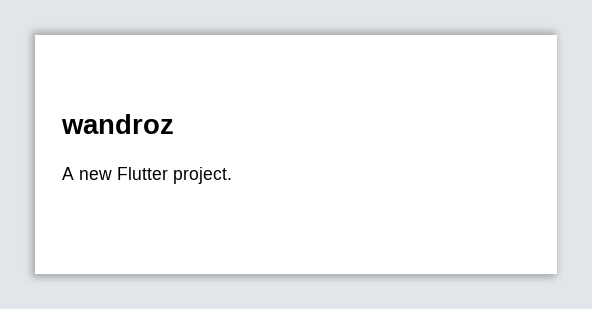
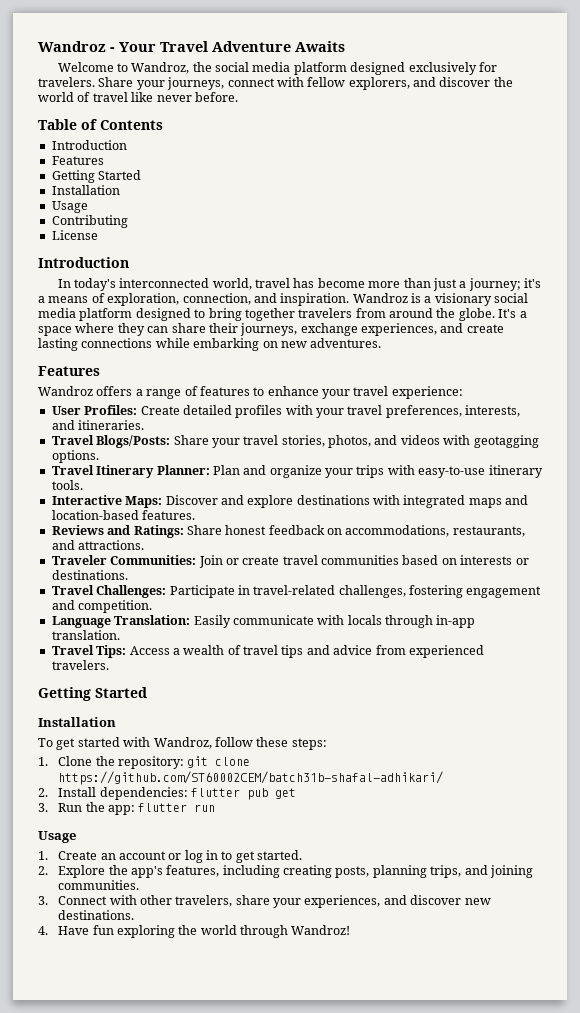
- wandroz
- A new Flutter project.
+ Wandroz - Your Travel Adventure Awaits
+ Welcome to Wandroz, the social media platform designed exclusively for travelers. Share your journeys, connect with fellow explorers, and discover the world of travel like never before.
+ Table of Contents
+ Introduction
+ Features
+ Getting Started
+ Installation
+ Usage
+ Contributing
+ License
+ Introduction
+ In today's interconnected world, travel has become more than just a journey; it's a means of exploration, connection, and inspiration. Wandroz is a visionary social media platform designed to bring together travelers from around the globe. It's a space where they can share their journeys, exchange experiences, and create lasting connections while embarking on new adventures.
+ Features
+ Wandroz offers a range of features to enhance your travel experience:
+ User Profiles: Create detailed profiles with your travel preferences, interests, and itineraries.
+ Travel Blogs/Posts: Share your travel stories, photos, and videos with geotagging options.
+ Travel Itinerary Planner: Plan and organize your trips with easy-to-use itinerary tools.
+ Interactive Maps: Discover and explore destinations with integrated maps and location-based features.
+ Reviews and Ratings: Share honest feedback on accommodations, restaurants, and attractions.
+ Traveler Communities: Join or create travel communities based on interests or destinations.
+ Travel Challenges: Participate in travel-related challenges, fostering engagement and competition.
+ Language Translation: Easily communicate with locals through in-app translation.
+ Travel Tips: Access a wealth of travel tips and advice from experienced travelers.
+ Getting Started
+ Installation
+ To get started with Wandroz, follow these steps:
+ 1. Clone the repository: git clone https://github.com/ST60002CEM/batch31b-shafal-adhikari/
+ 2. Install dependencies: flutter pub get
+ 3. Run the app: flutter run
+ Usage
+ 1. Create an account or log in to get started.
+ 2. Explore the app's features, including creating posts, planning trips, and joining communities.
+ 3. Connect with other travelers, share your experiences, and discover new destinations.
+ 4. Have fun exploring the world through Wandroz!

